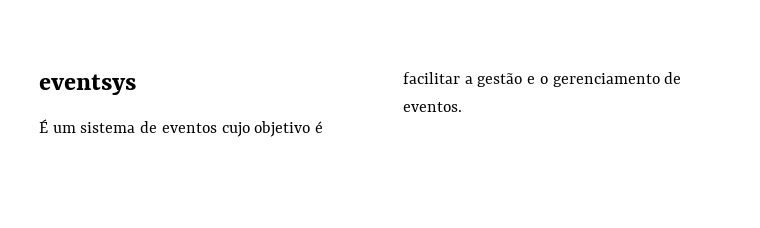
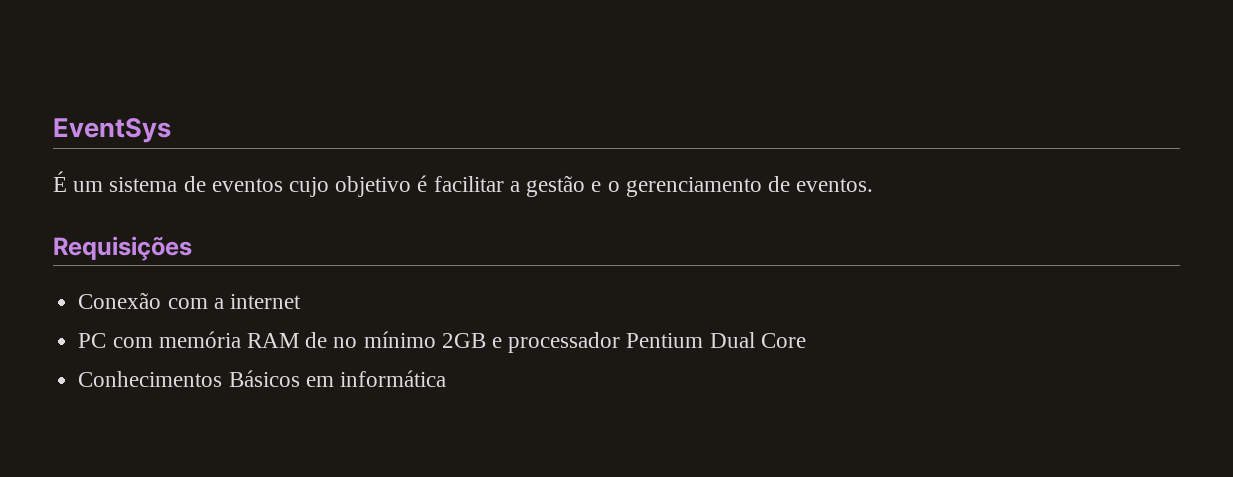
- eventsys
+ EventSys
+ Requisições
+ Conexão com a internet
+ PC com memória RAM de no mínimo 2GB e processador Pentium Dual Core
+ Conhecimentos Básicos em informática

